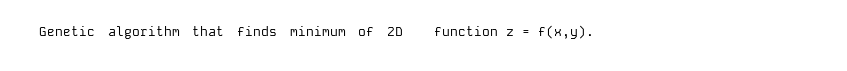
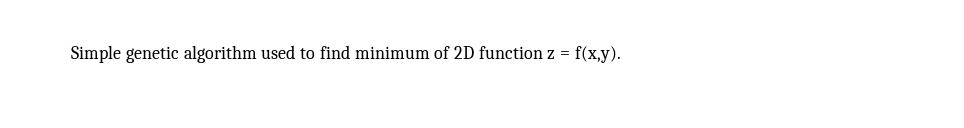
- Genetic algorithm that finds minimum of 2D function z = f(x,y).
+ Simple genetic algorithm used to find minimum of 2D function z = f(x,y).

